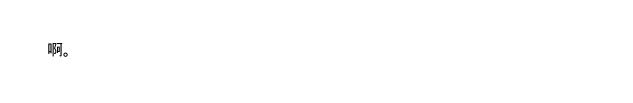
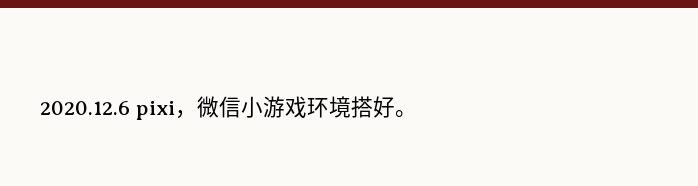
- 啊。
+ 2020.12.6 pixi，微信小游戏环境搭好。

